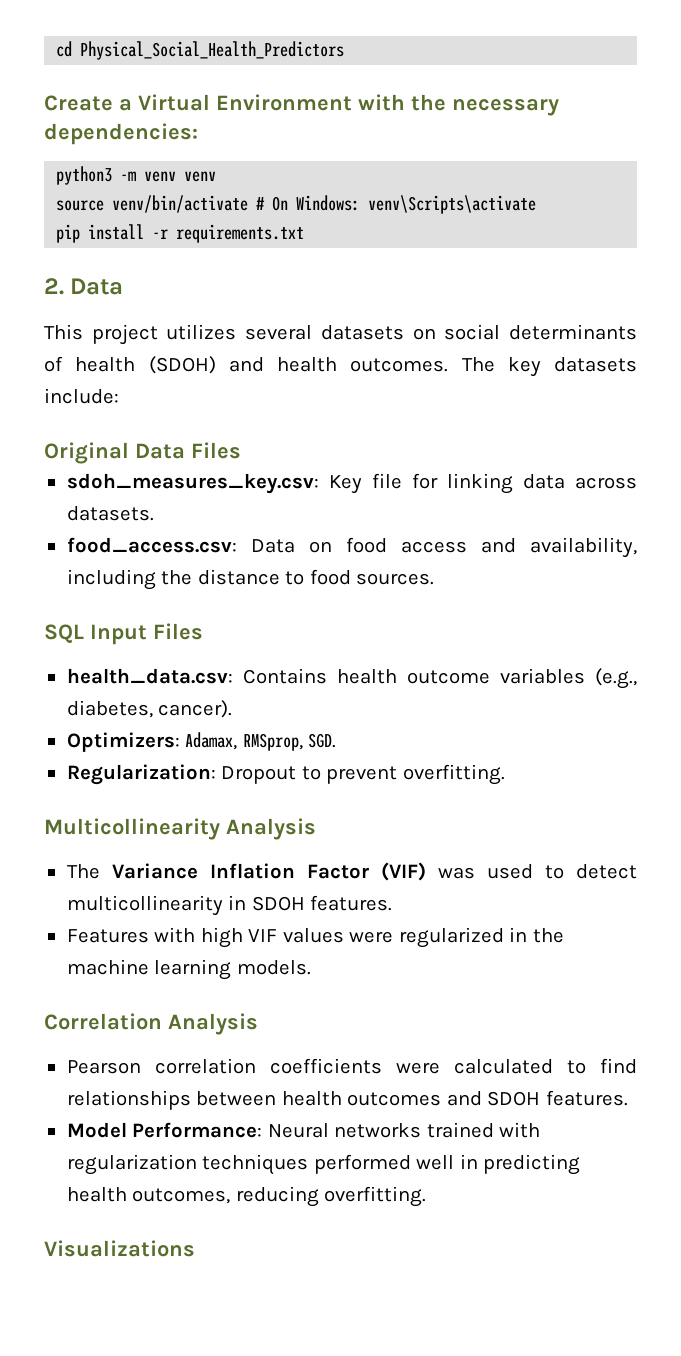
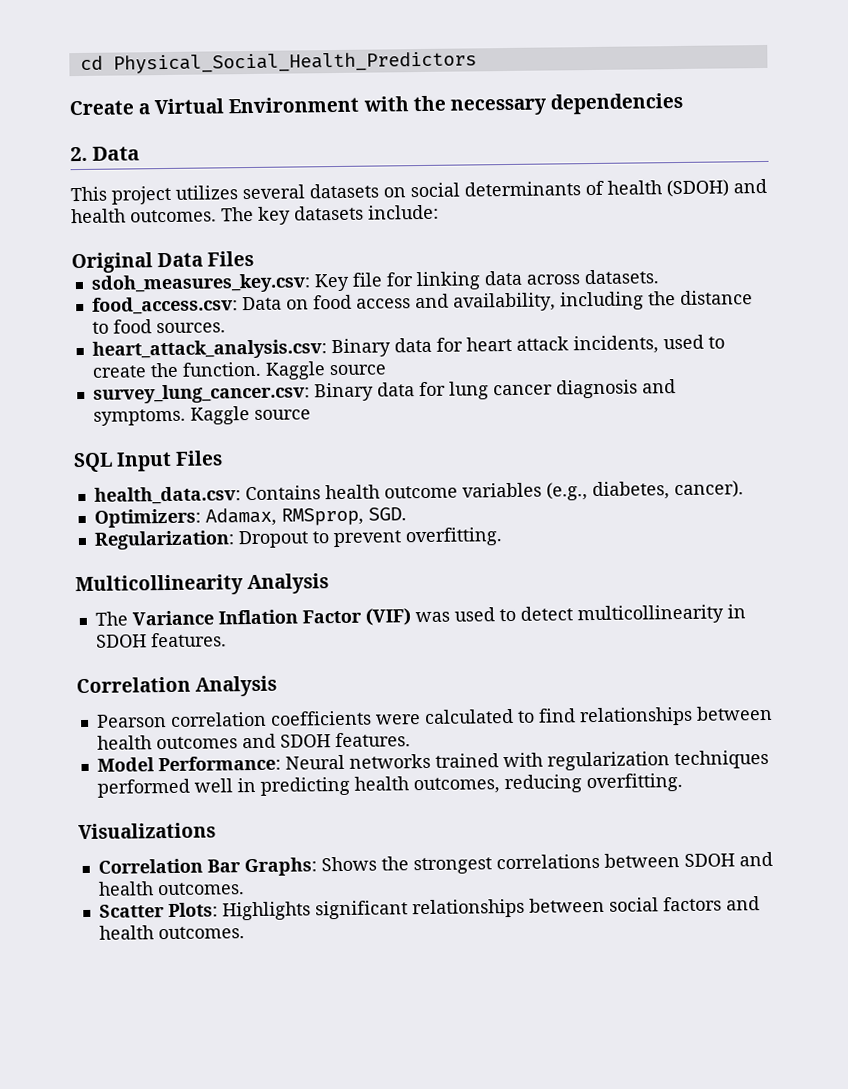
- Create a Virtual Environment with the necessary dependencies:
- python3 -m venv venv
- source venv/bin/activate # On Windows: venv\Scripts\activate
- pip install -r requirements.txt
+ Create a Virtual Environment with the necessary dependencies
+ heart_attack_analysis.csv: Binary data for heart attack incidents, used to create the function. Kaggle source
+ survey_lung_cancer.csv: Binary data for lung cancer diagnosis and symptoms. Kaggle source
- Features with high VIF values were regularized in the machine learning models.
+ Correlation Bar Graphs: Shows the strongest correlations between SDOH and health outcomes.
+ Scatter Plots: Highlights significant relationships between social factors and health outcomes.

